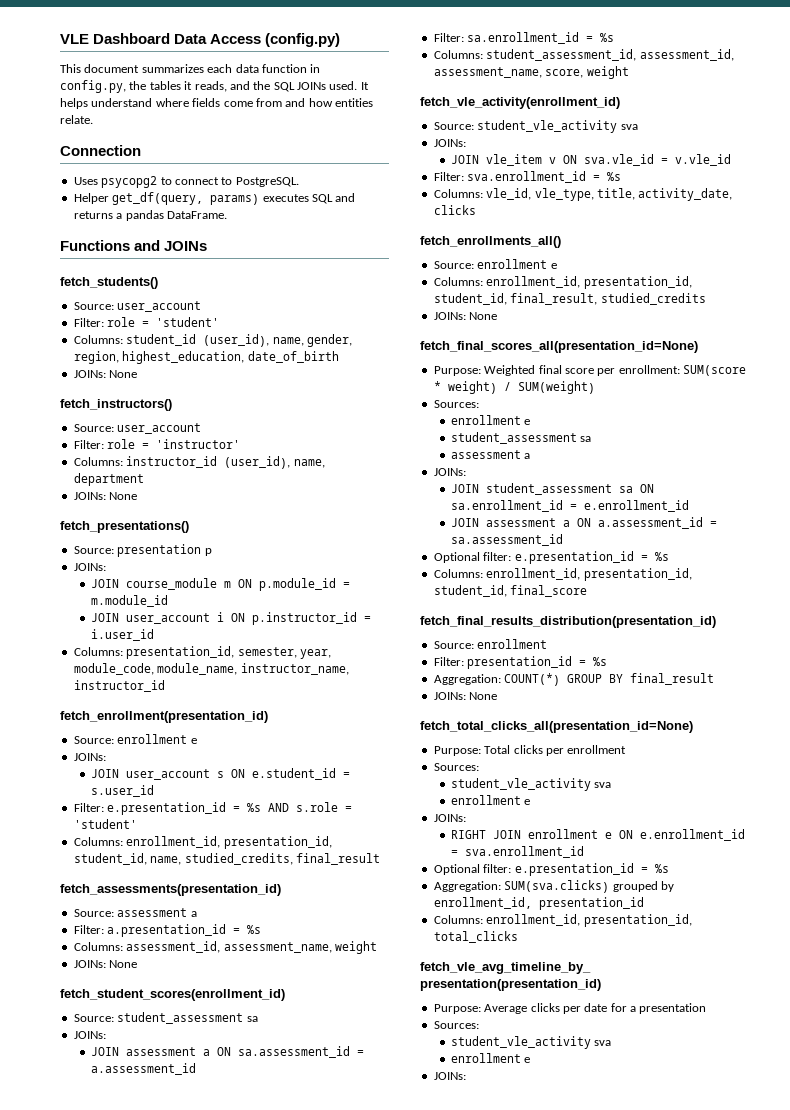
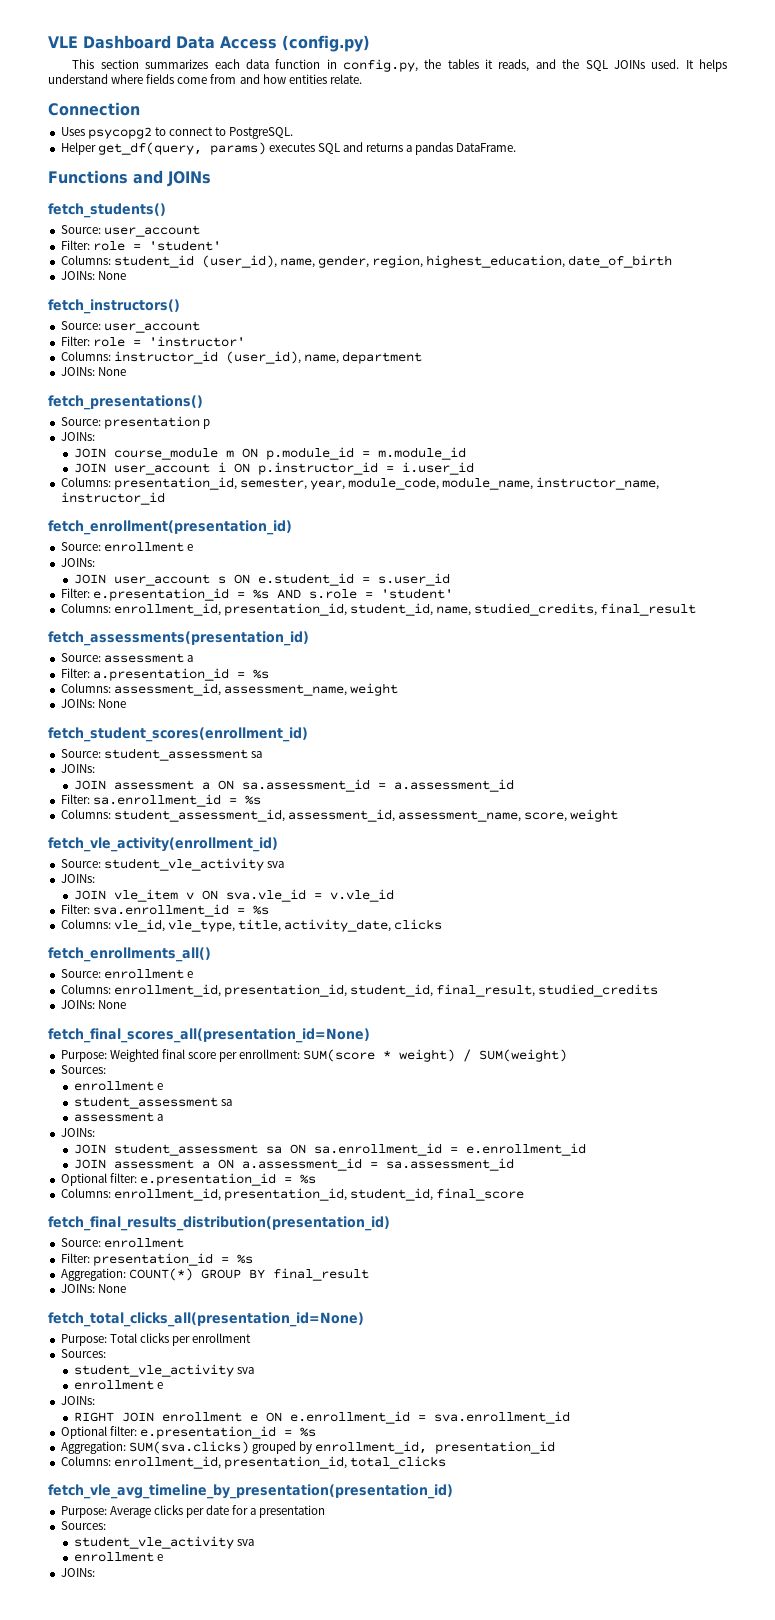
- This document summarizes each data function in config.py, the tables it reads, and the SQL JOINs used.
+ This section summarizes each data function in config.py, the tables it reads, and the SQL JOINs used.

